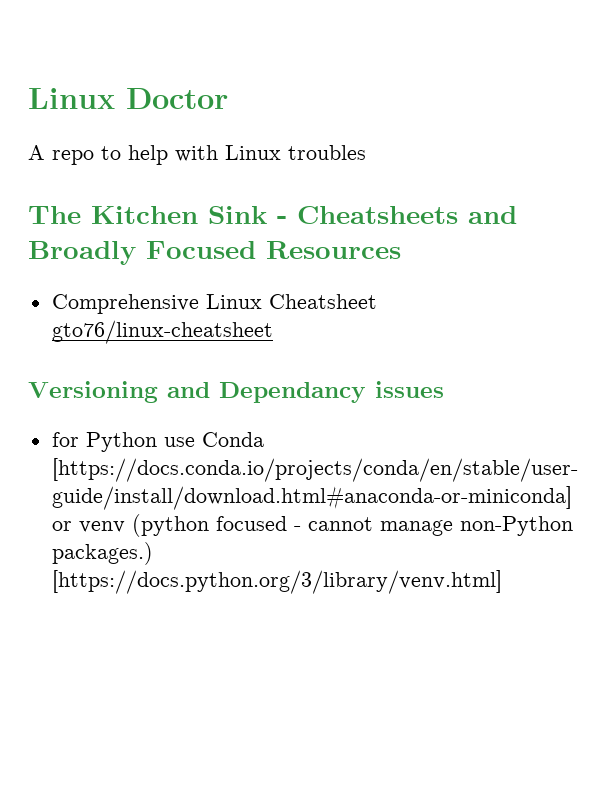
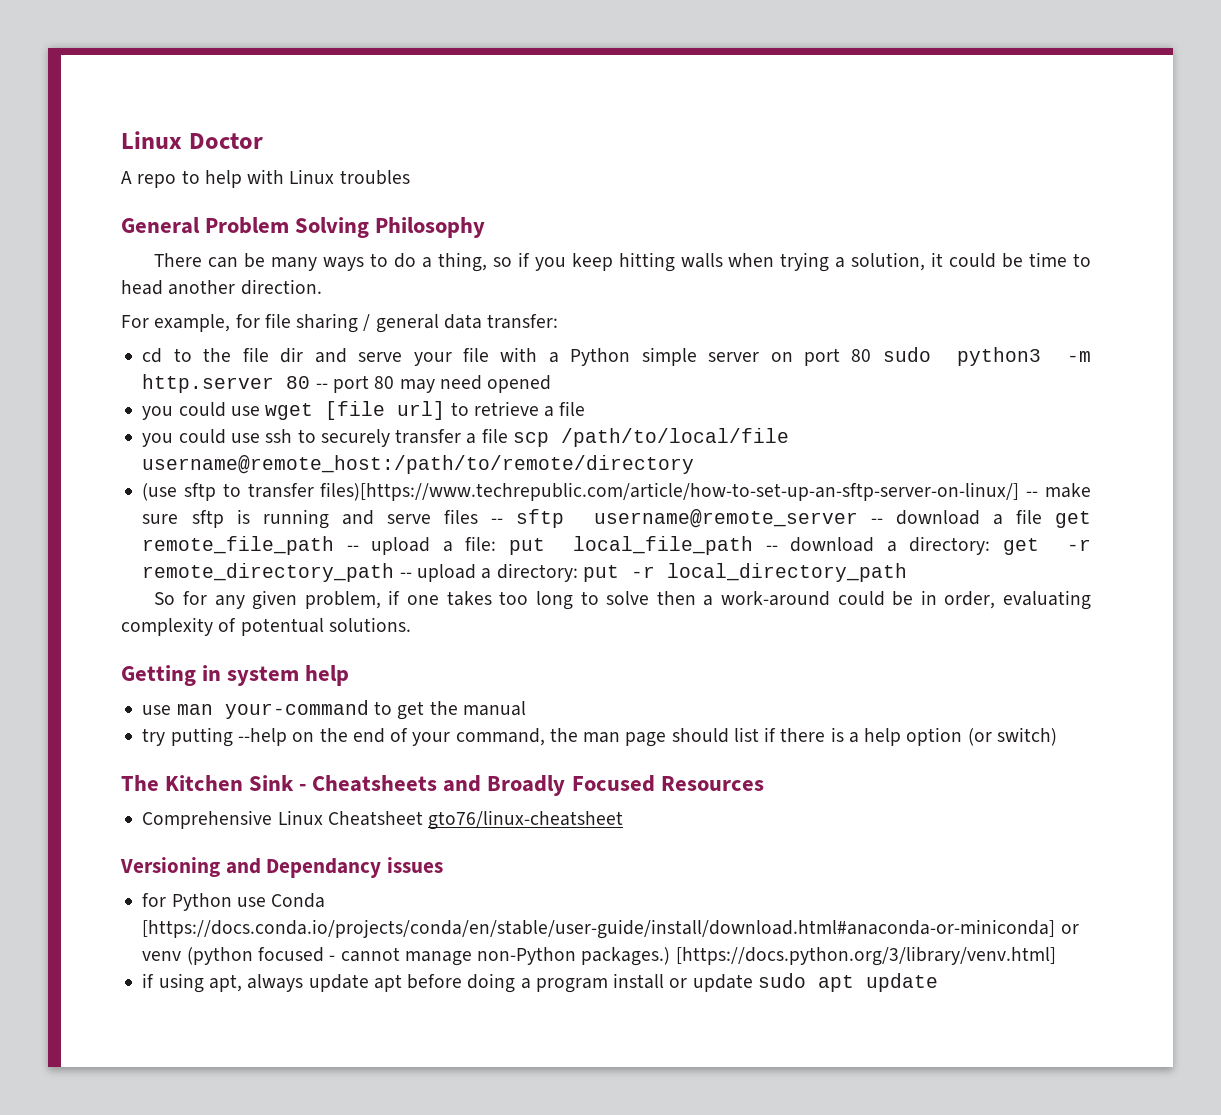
+ General Problem Solving Philosophy
+ There can be many ways to do a thing, so if you keep hitting walls when trying a solution, it could be time to head another direction.
+ For example, for file sharing / general data transfer:
+ cd to the file dir and serve your file with a Python simple server on port 80 sudo python3 -m http.server 80 -- port 80 may need opened
+ you could use wget [file url] to retrieve a file
+ you could use ssh to securely transfer a file scp /path/to/local/file username@remote_host:/path/to/remote/directory
+ (use sftp to transfer files)[https://www.techrepublic.com/article/how-to-set-up-an-sftp-server-on-linux/] -- make sure sftp is running and serve files -- sftp username@remote_server -- download a file get remote_file_path -- upload a file: put local_file_path -- download a directory: get -r remote_directory_path -- upload a directory: put -r local_directory_path
+ So for any given problem, if one takes too long to solve then a work-around could be in order, evaluating complexity of potentual solutions.
+ Getting in system help
+ use man your-command to get the manual
+ try putting --help on the end of your command, the man page should list if there is a help option (or switch)
+ if using apt, always update apt before doing a program install or update sudo apt update

